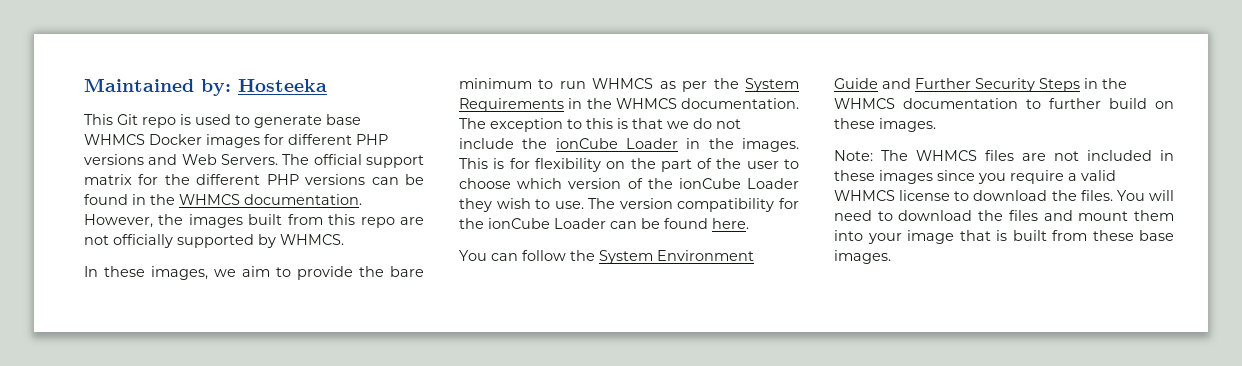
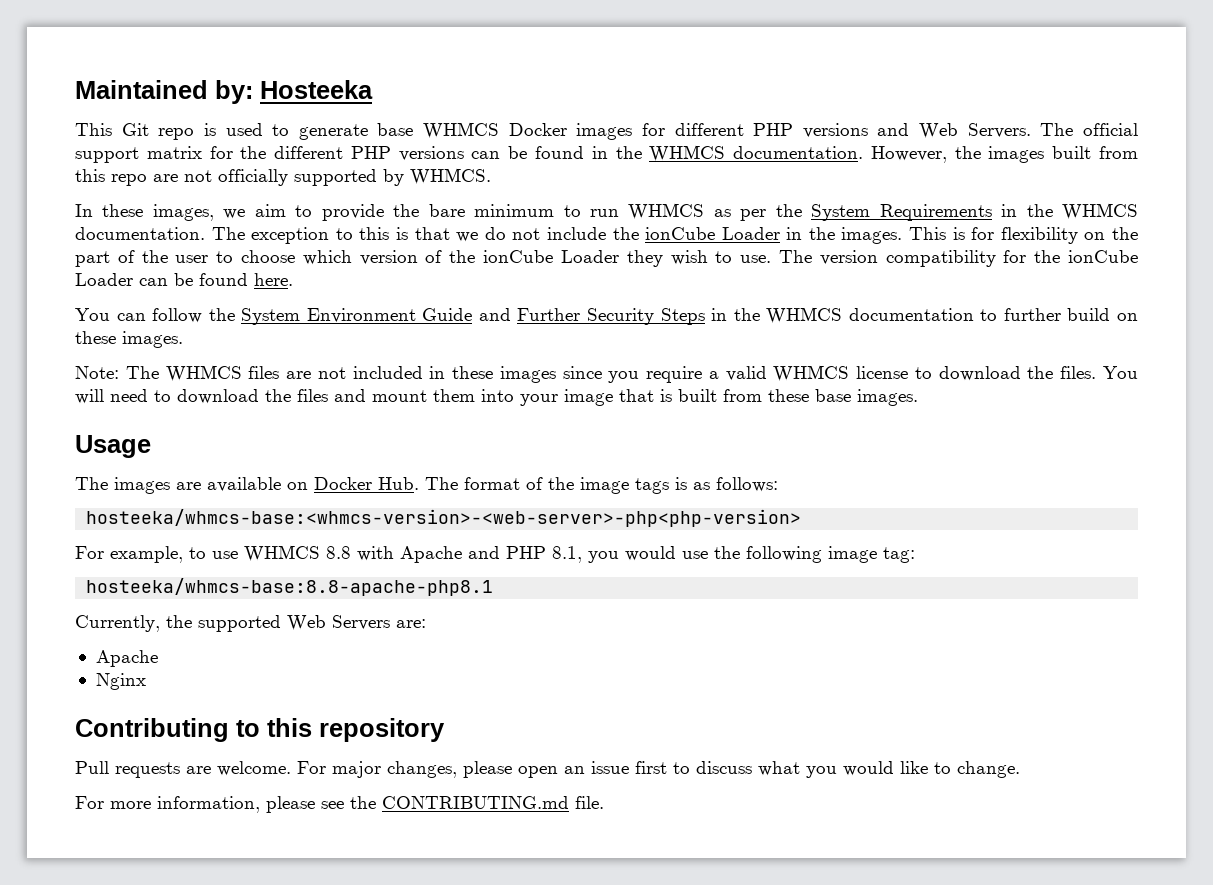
+ Usage
+ The images are available on Docker Hub. The format of the image tags is as follows:
+ hosteeka/whmcs-base:<whmcs-version>-<web-server>-php<php-version>
+ For example, to use WHMCS 8.8 with Apache and PHP 8.1, you would use the following image tag:
+ hosteeka/whmcs-base:8.8-apache-php8.1
+ Currently, the supported Web Servers are:
+ Apache
+ Nginx
+ Contributing to this repository
+ Pull requests are welcome. For major changes, please open an issue first to discuss what you would like to change.
+ For more information, please see the CONTRIBUTING.md file.

